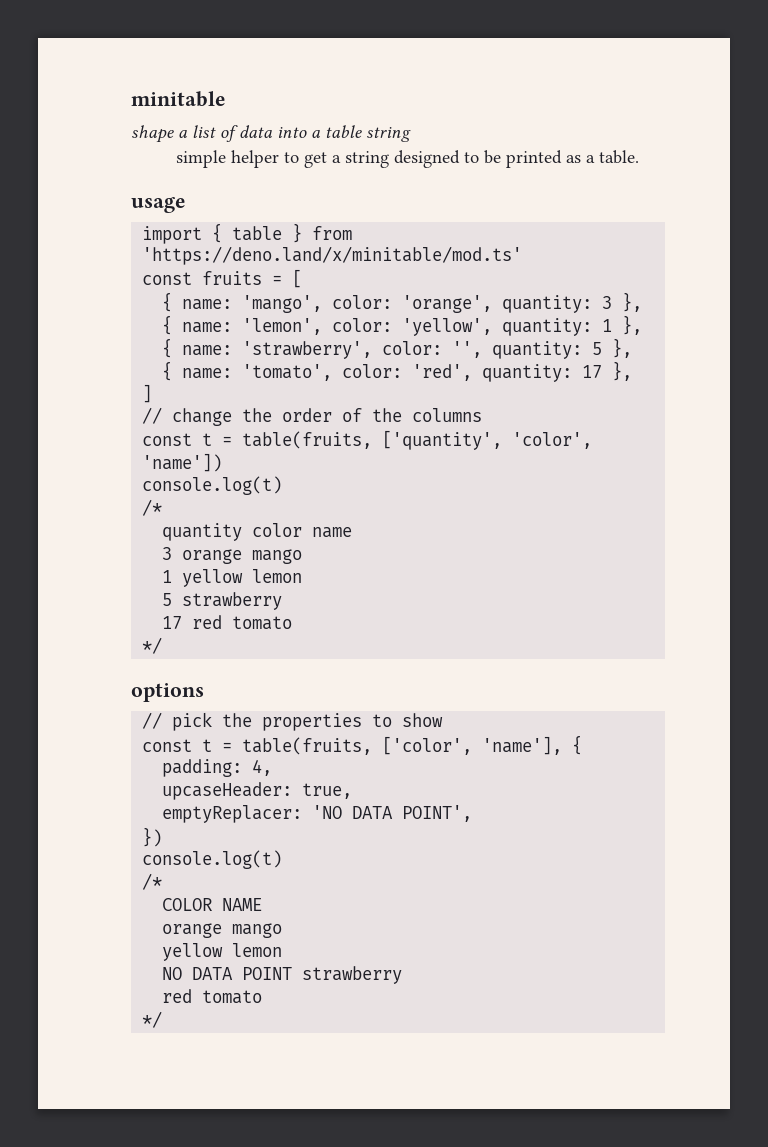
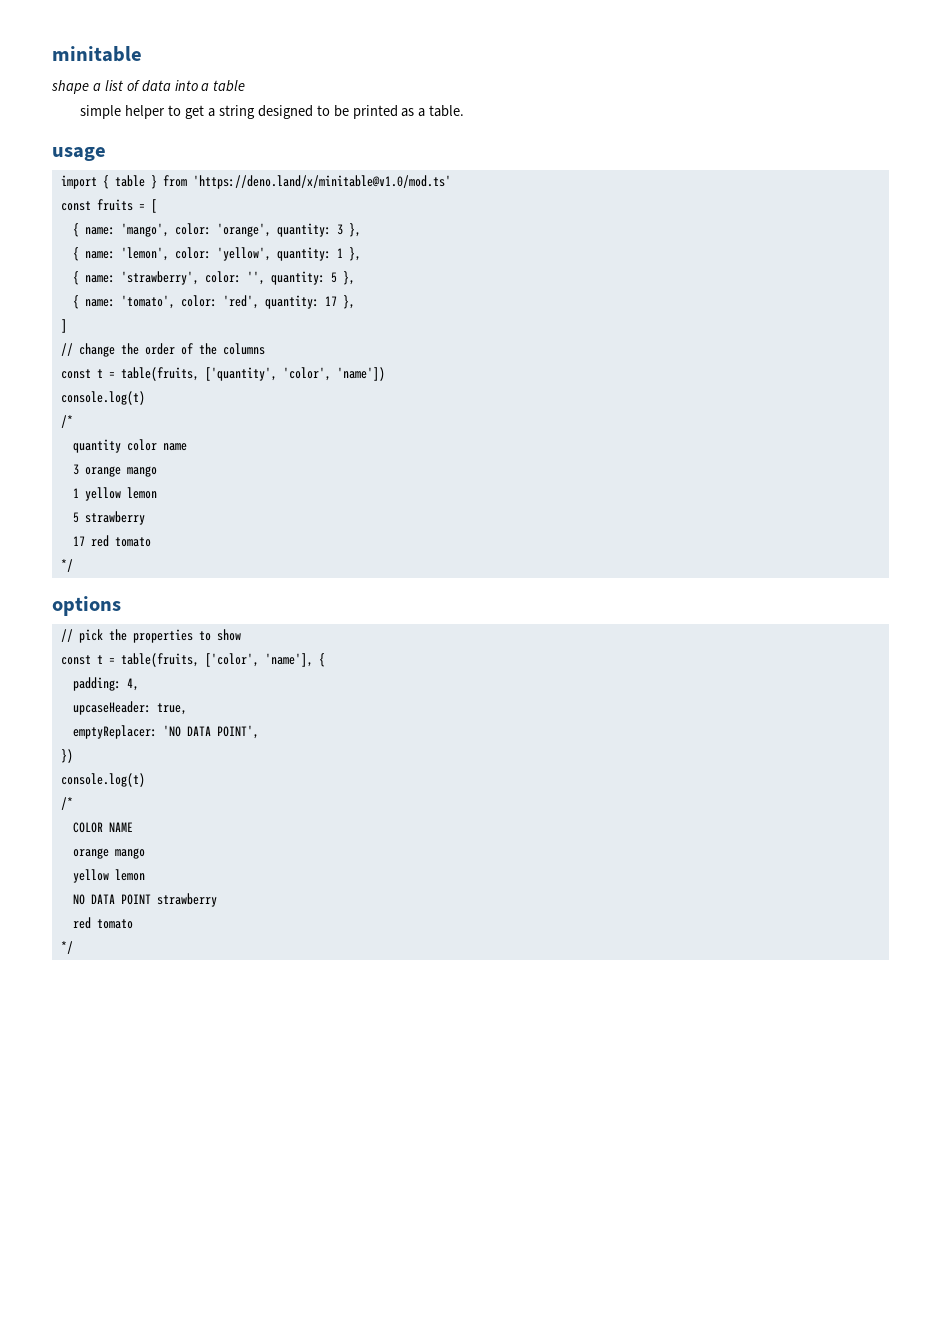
- shape a list of data into a table string
+ shape a list of data into a table
- import { table } from 'https://deno.land/x/minitable/mod.ts'
+ import { table } from 'https://deno.land/x/minitable@v1.0/mod.ts'

